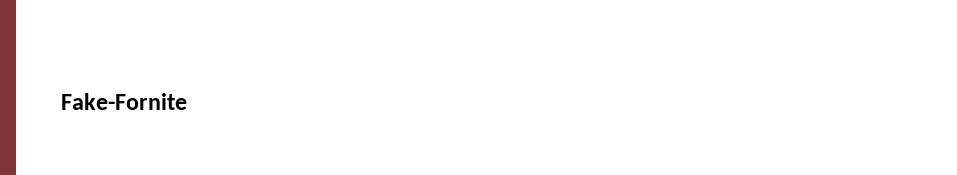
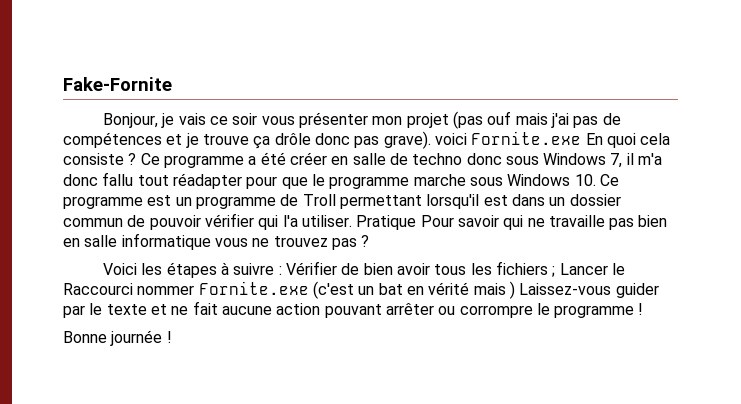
+ Bonjour, je vais ce soir vous présenter mon projet (pas ouf mais j'ai pas de compétences et je trouve ça drôle donc pas grave). voici Fornite.exe En quoi cela consiste ? Ce programme a été créer en salle de techno donc sous Windows 7, il m'a donc fallu tout réadapter pour que le programme marche sous Windows 10. Ce programme est un programme de Troll permettant lorsqu'il est dans un dossier commun de pouvoir vérifier qui l'a utiliser. Pratique Pour savoir qui ne travaille pas bien en salle informatique vous ne trouvez pas ?
+ Voici les étapes à suivre : Vérifier de bien avoir tous les fichiers ; Lancer le Raccourci nommer Fornite.exe (c'est un bat en vérité mais ) Laissez-vous guider par le texte et ne fait aucune action pouvant arrêter ou corrompre le programme !
+ Bonne journée !

